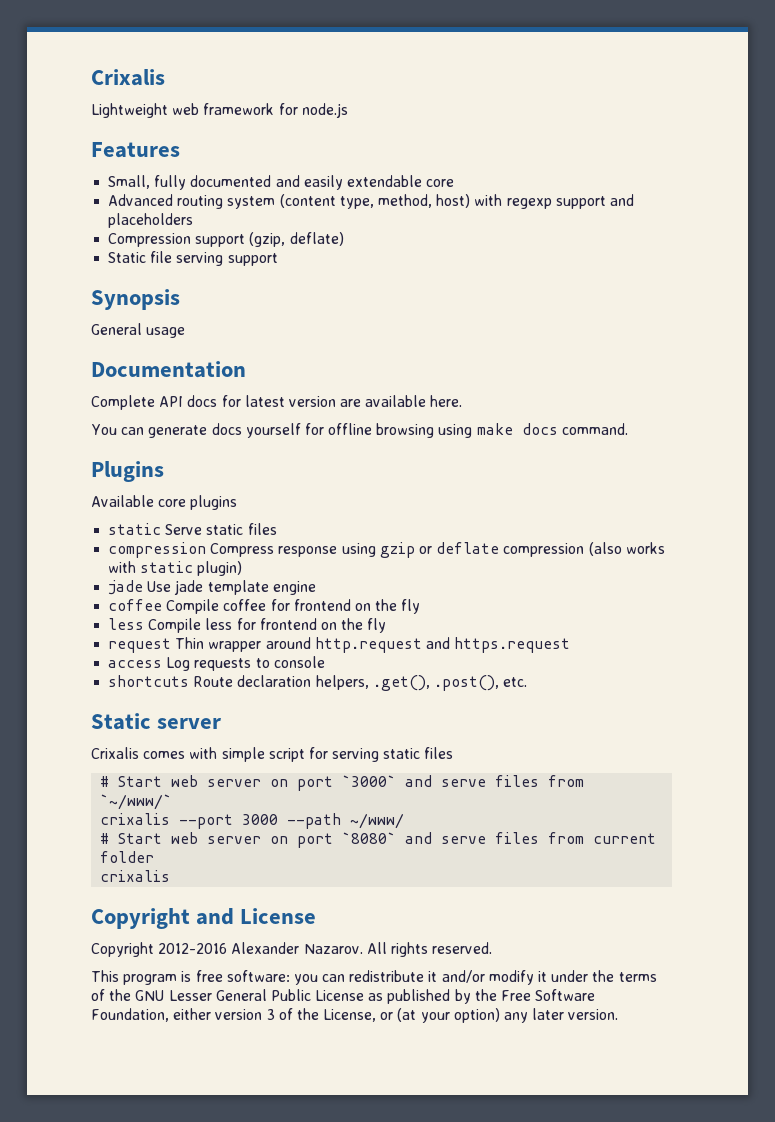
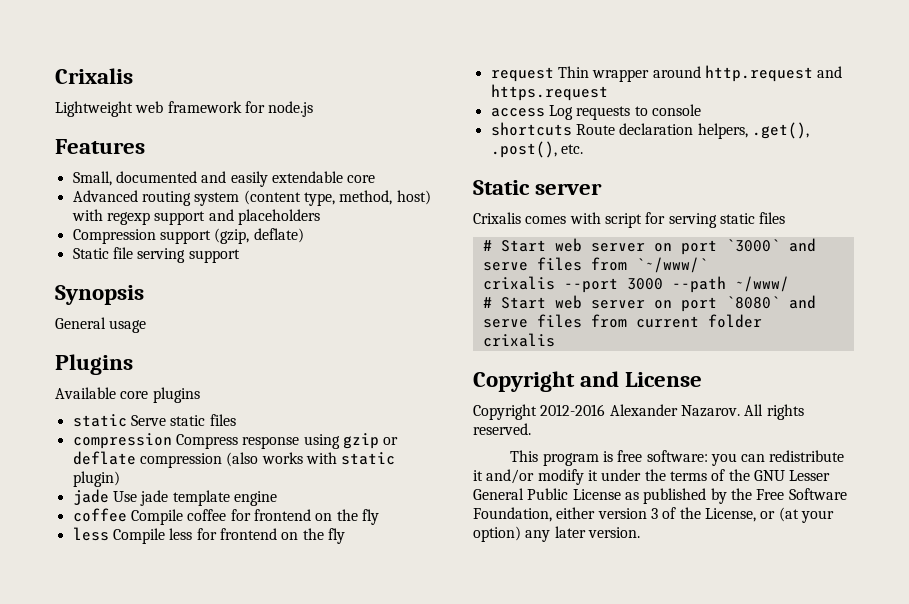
- Small, fully documented and easily extendable core
+ Small, documented and easily extendable core
- Documentation
- Complete API docs for latest version are available here.
- You can generate docs yourself for offline browsing using make docs command.
- Crixalis comes with simple script for serving static files
+ Crixalis comes with script for serving static files

